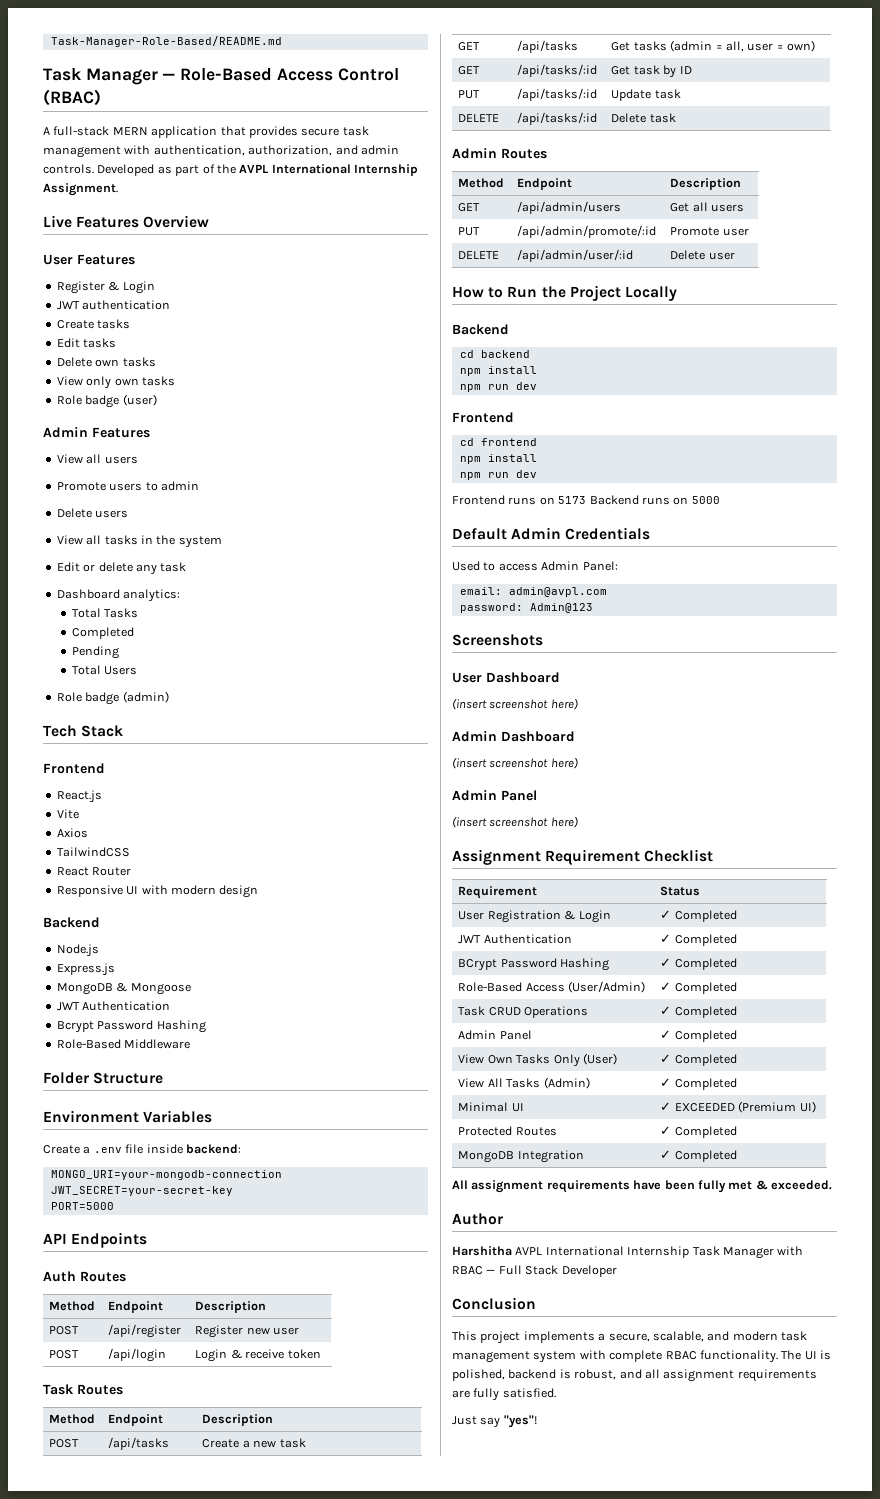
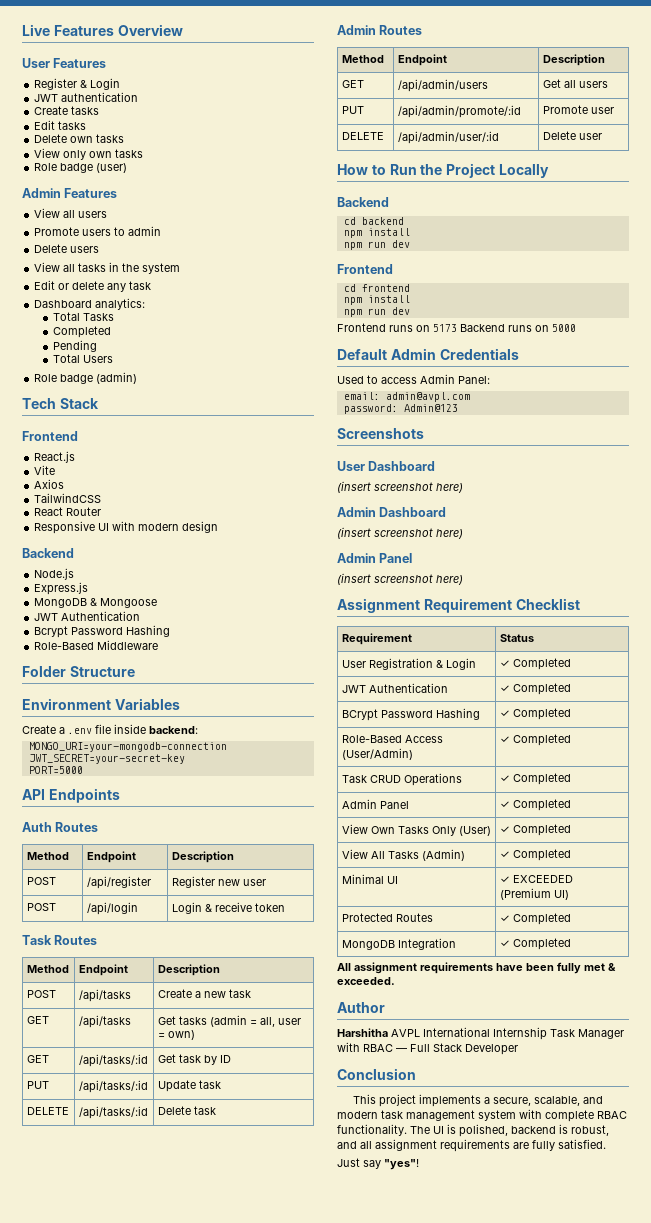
- Task-Manager-Role-Based/README.md
- Task Manager — Role-Based Access Control (RBAC)
- A full-stack MERN application that provides secure task management with authentication, authorization, and admin controls. Developed as part of the AVPL International Internship Assignment.

